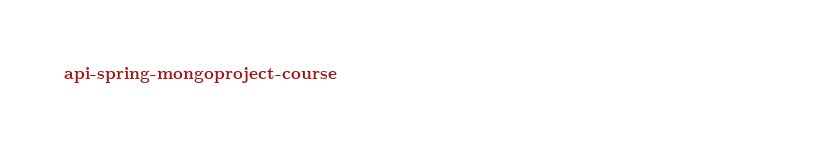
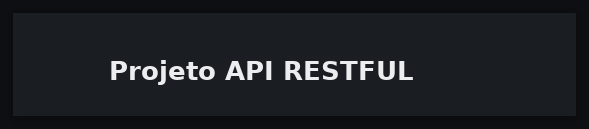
- api-spring-mongoproject-course
+ Projeto API RESTFUL

